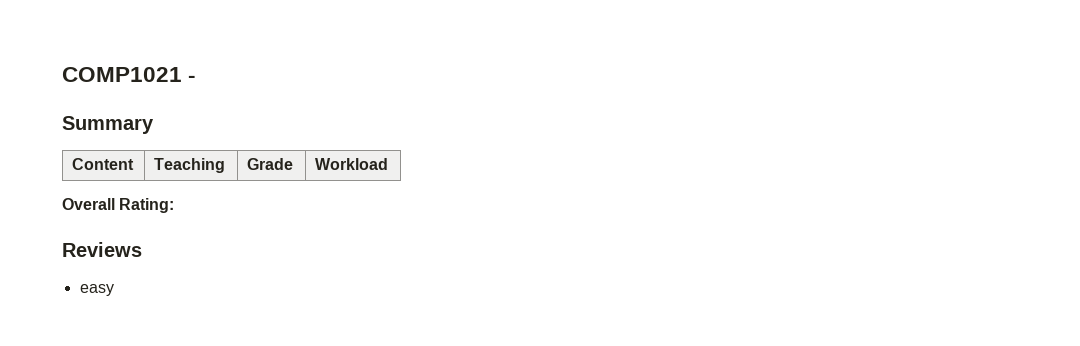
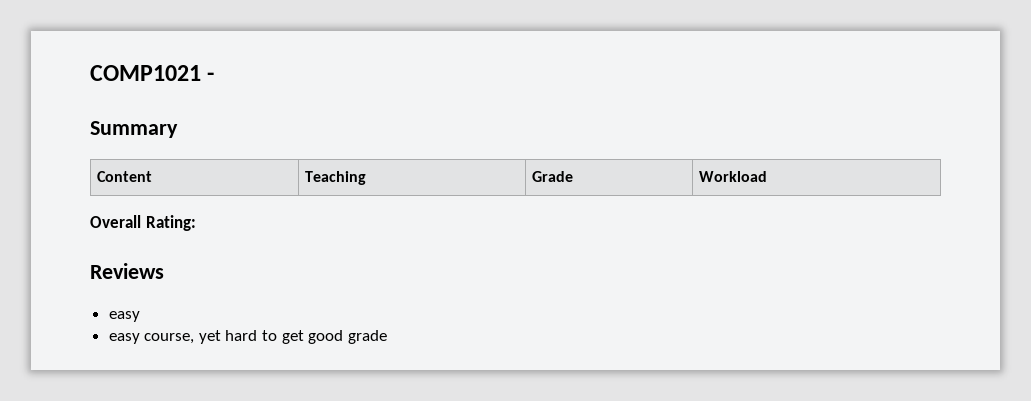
+ easy course, yet hard to get good grade

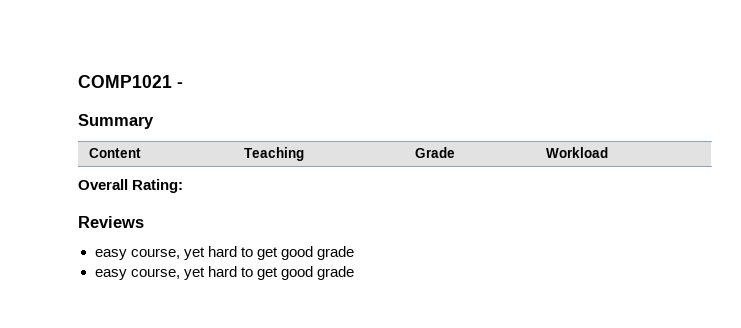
  Reviews
- easy
+ easy course, yet hard to get good grade

